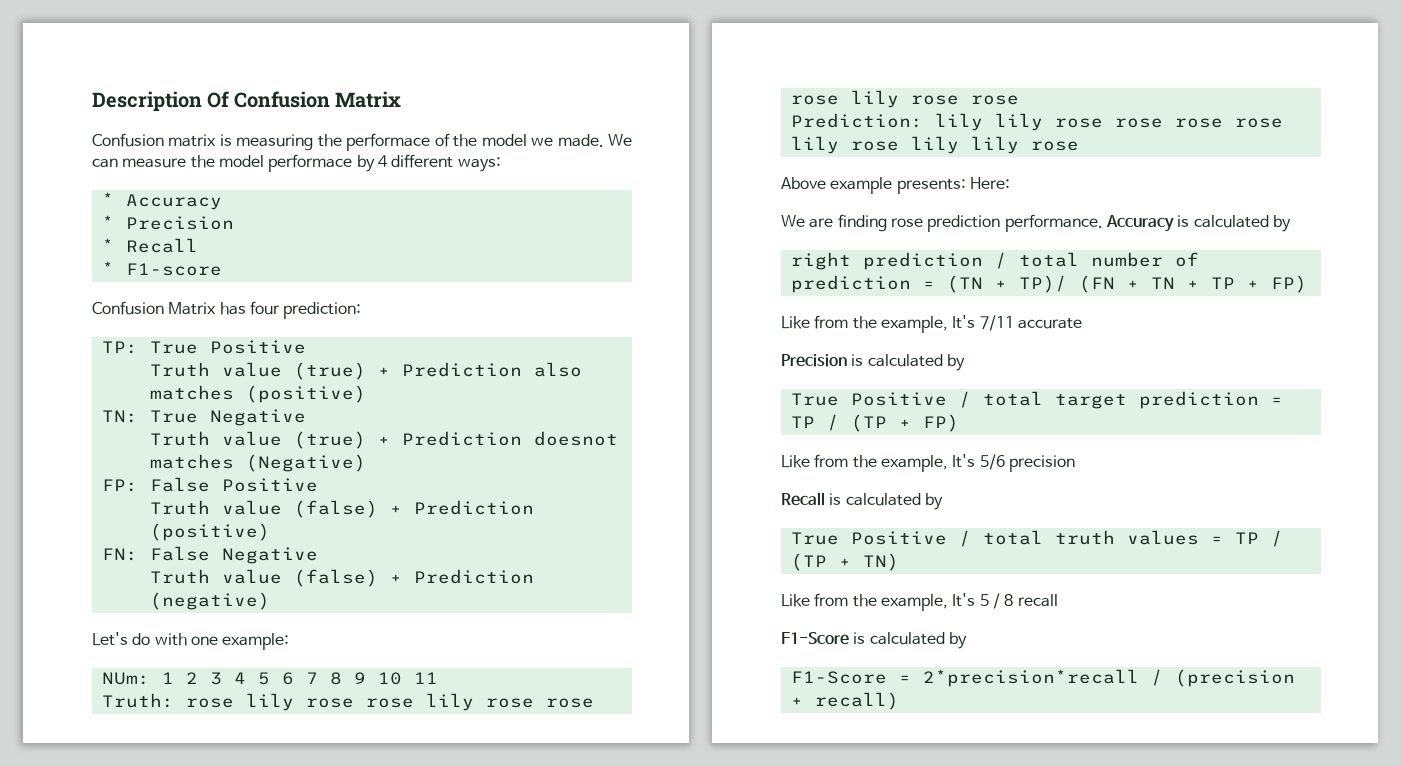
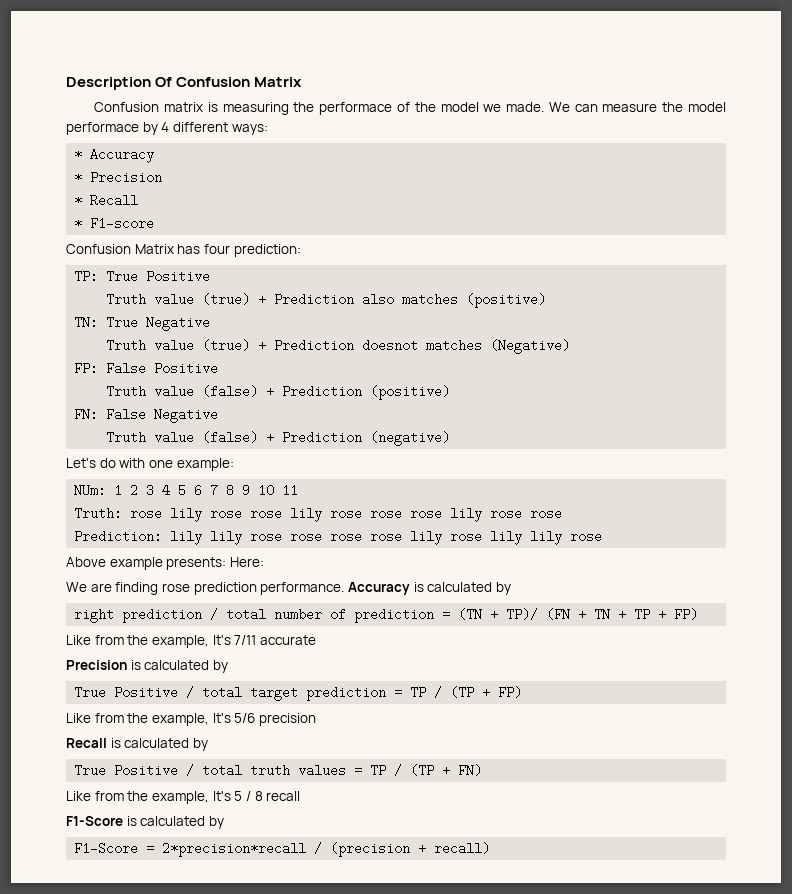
- True Positive / total truth values = TP / (TP + TN)
+ True Positive / total truth values = TP / (TP + FN)

